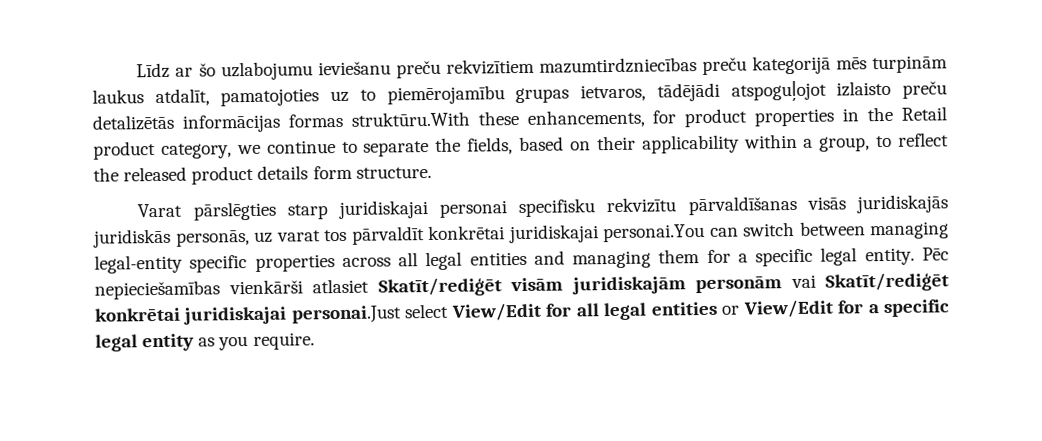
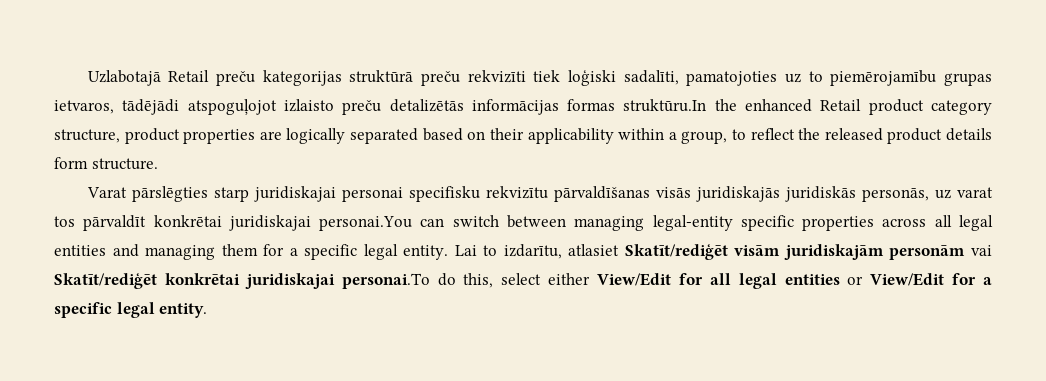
- Līdz ar šo uzlabojumu ieviešanu preču rekvizītiem mazumtirdzniecības preču kategorijā mēs turpinām laukus atdalīt, pamatojoties uz to piemērojamību grupas ietvaros, tādējādi atspoguļojot izlaisto preču detalizētās informācijas formas struktūru.With these enhancements, for product properties in the Retail product category, we continue to separate the fields, based on their applicability within a group, to reflect the released product details form structure.
+ Uzlabotajā Retail preču kategorijas struktūrā preču rekvizīti tiek loģiski sadalīti, pamatojoties uz to piemērojamību grupas ietvaros, tādējādi atspoguļojot izlaisto preču detalizētās informācijas formas struktūru.In the enhanced Retail product category structure, product properties are logically separated based on their applicability within a group, to reflect the released product details form structure.
- Pēc nepieciešamības vienkārši atlasiet Skatīt/rediģēt visām juridiskajām personām vai Skatīt/rediģēt konkrētai juridiskajai personai.Just select View/Edit for all legal entities or View/Edit for a specific legal entity as you require.
+ Lai to izdarītu, atlasiet Skatīt/rediģēt visām juridiskajām personām vai Skatīt/rediģēt konkrētai juridiskajai personai.To do this, select either View/Edit for all legal entities or View/Edit for a specific legal entity.

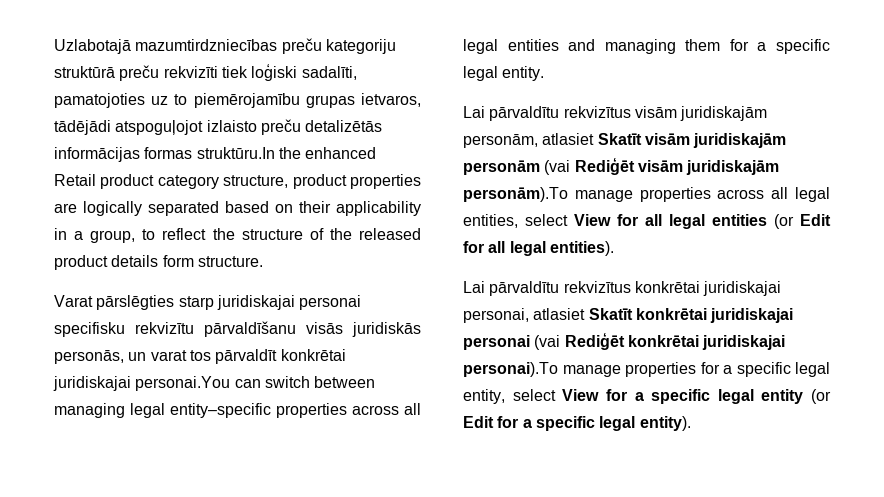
- Uzlabotajā Retail preču kategorijas struktūrā preču rekvizīti tiek loģiski sadalīti, pamatojoties uz to piemērojamību grupas ietvaros, tādējādi atspoguļojot izlaisto preču detalizētās informācijas formas struktūru.In the enhanced Retail product category structure, product properties are logically separated based on their applicability within a group, to reflect the released product details form structure.
+ Uzlabotajā mazumtirdzniecības preču kategoriju struktūrā preču rekvizīti tiek loģiski sadalīti, pamatojoties uz to piemērojamību grupas ietvaros, tādējādi atspoguļojot izlaisto preču detalizētās informācijas formas struktūru.In the enhanced Retail product category structure, product properties are logically separated based on their applicability in a group, to reflect the structure of the released product details form structure.
- Varat pārslēgties starp juridiskajai personai specifisku rekvizītu pārvaldīšanas visās juridiskajās juridiskās personās, uz varat tos pārvaldīt konkrētai juridiskajai personai.You can switch between managing legal-entity specific properties across all legal entities and managing them for a specific legal entity. Lai to izdarītu, atlasiet Skatīt/rediģēt visām juridiskajām personām vai Skatīt/rediģēt konkrētai juridiskajai personai.To do this, select either View/Edit for all legal entities or View/Edit for a specific legal entity.
+ Varat pārslēgties starp juridiskajai personai specifisku rekvizītu pārvaldīšanu visās juridiskās personās, un varat tos pārvaldīt konkrētai juridiskajai personai.You can switch between managing legal entity–specific properties across all legal entities and managing them for a specific legal entity.
+ Lai pārvaldītu rekvizītus visām juridiskajām personām, atlasiet Skatīt visām juridiskajām personām (vai Rediģēt visām juridiskajām personām).To manage properties across all legal entities, select View for all legal entities (or Edit for all legal entities).
+ Lai pārvaldītu rekvizītus konkrētai juridiskajai personai, atlasiet Skatīt konkrētai juridiskajai personai (vai Rediģēt konkrētai juridiskajai personai).To manage properties for a specific legal entity, select View for a specific legal entity (or Edit for a specific legal entity).

